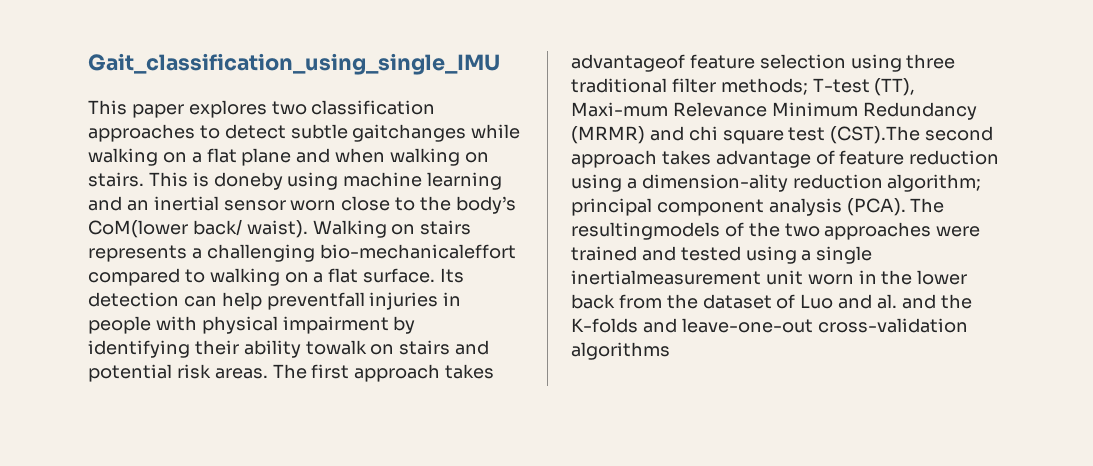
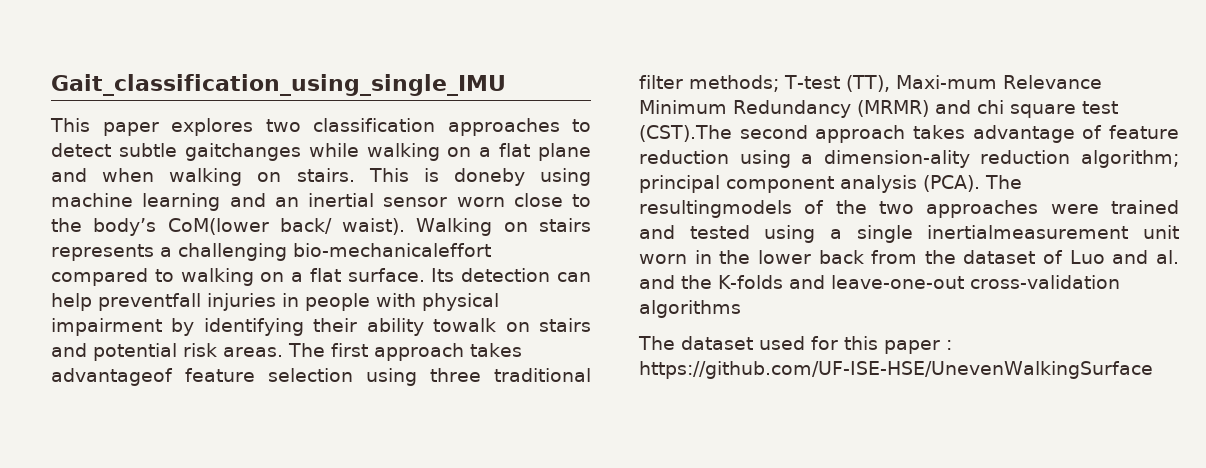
+ The dataset used for this paper : https://github.com/UF-ISE-HSE/UnevenWalkingSurface

